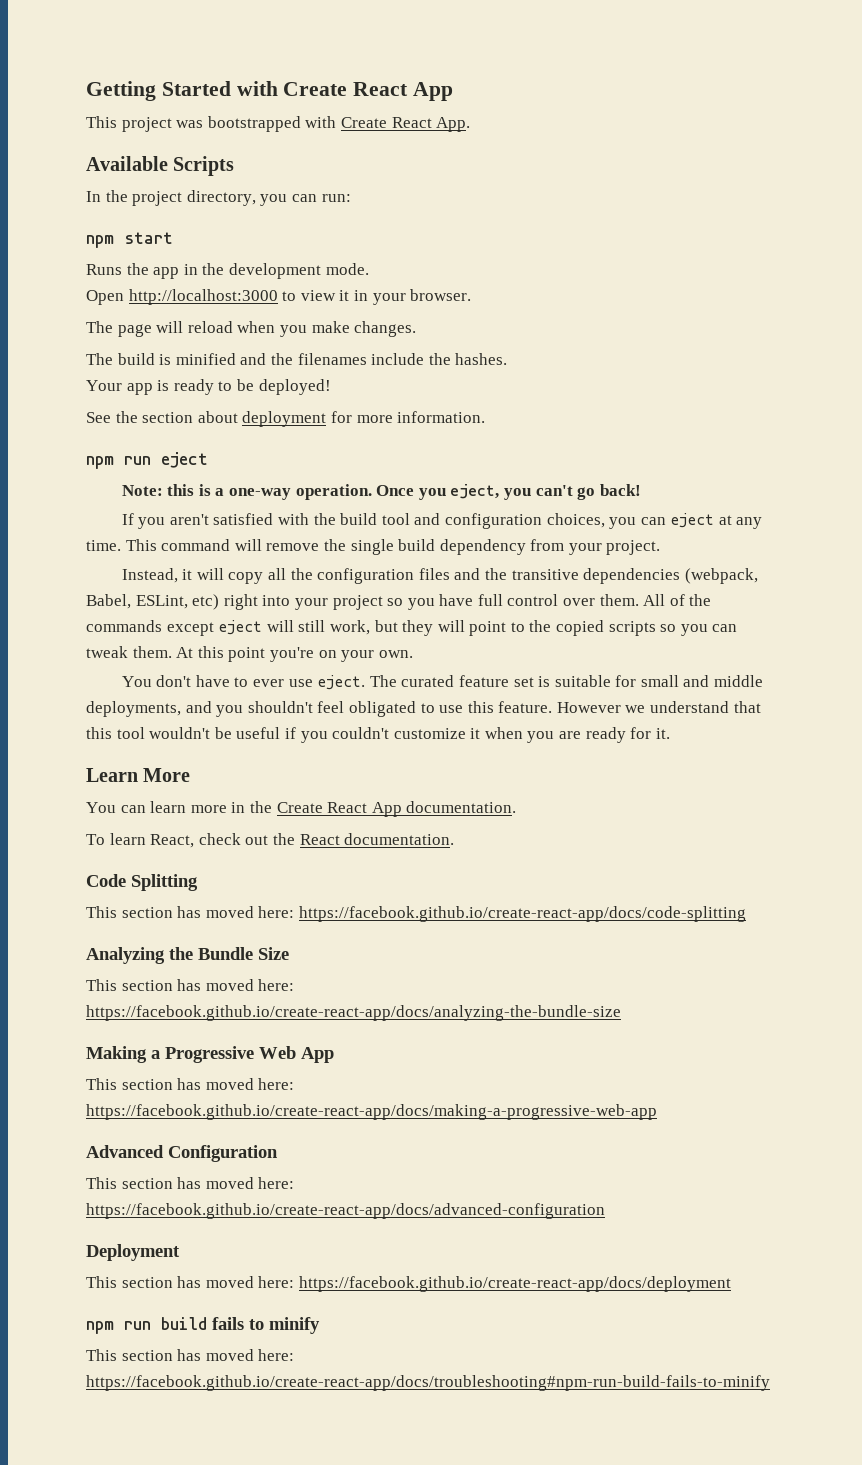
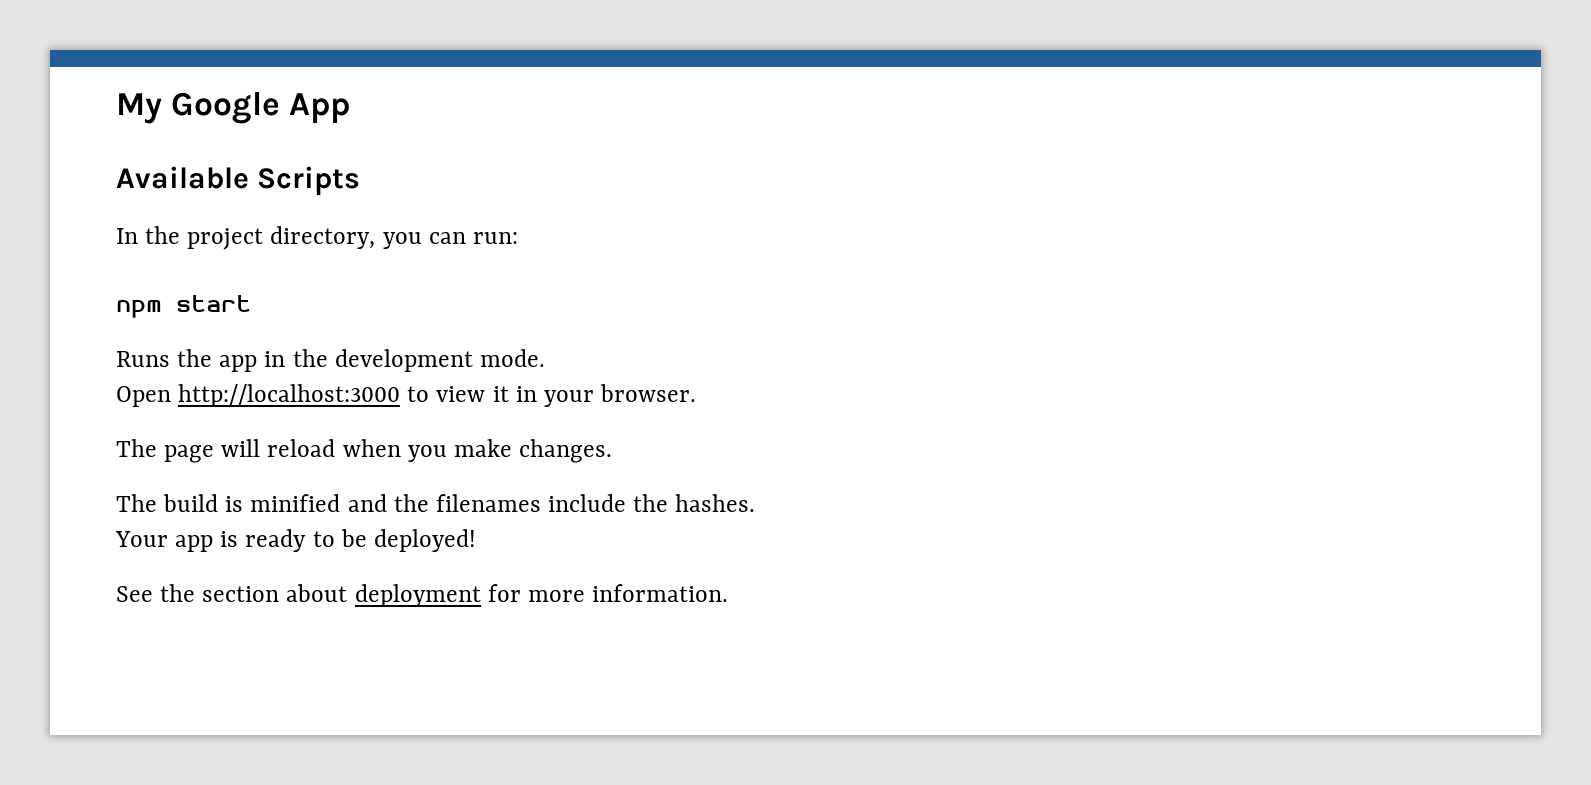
- Getting Started with Create React App
- This project was bootstrapped with Create React App.
+ My Google App
- npm run eject
- Note: this is a one-way operation. Once you eject, you can't go back!
- If you aren't satisfied with the build tool and configuration choices, you can eject at any time. This command will remove the single build dependency from your project.
- Instead, it will copy all the configuration files and the transitive dependencies (webpack, Babel, ESLint, etc) right into your project so you have full control over them. All of the commands except eject will still work, but they will point to the copied scripts so you can tweak them. At this point you're on your own.
- You don't have to ever use eject. The curated feature set is suitable for small and middle deployments, and you shouldn't feel obligated to use this feature. However we understand that this tool wouldn't be useful if you couldn't customize it when you are ready for it.
- Learn More
- You can learn more in the Create React App documentation.
- To learn React, check out the React documentation.
- Code Splitting
- This section has moved here: https://facebook.github.io/create-react-app/docs/code-splitting
- Analyzing the Bundle Size
- This section has moved here: https://facebook.github.io/create-react-app/docs/analyzing-the-bundle-size
- Making a Progressive Web App
- This section has moved here: https://facebook.github.io/create-react-app/docs/making-a-progressive-web-app
- Advanced Configuration
- This section has moved here: https://facebook.github.io/create-react-app/docs/advanced-configuration
- Deployment
- This section has moved here: https://facebook.github.io/create-react-app/docs/deployment
- npm run build fails to minify
- This section has moved here: https://facebook.github.io/create-react-app/docs/troubleshooting#npm-run-build-fails-to-minify

